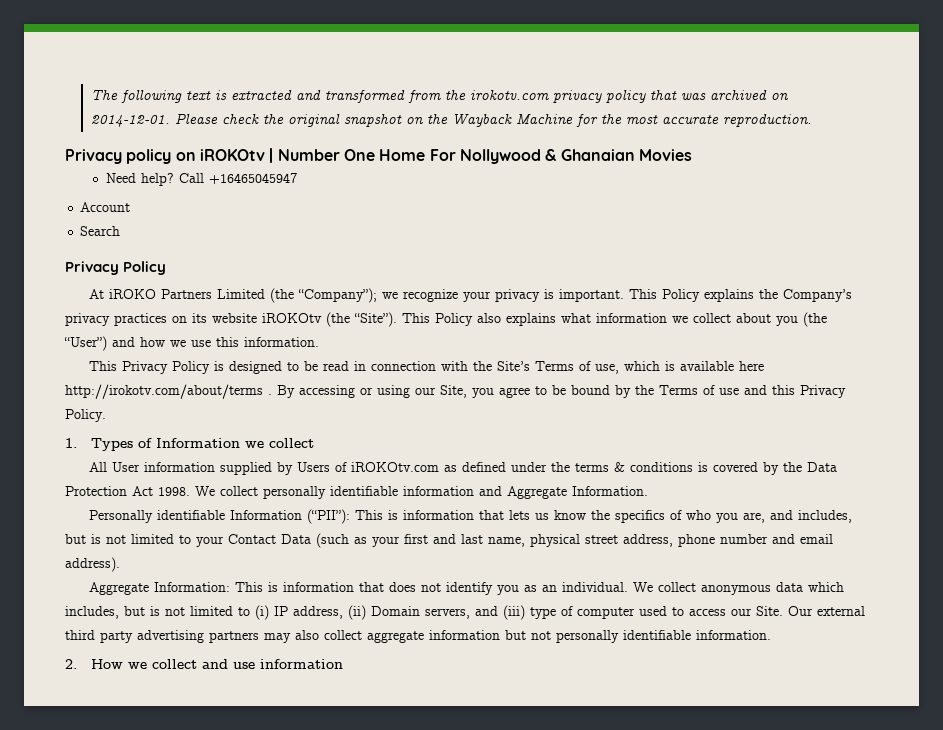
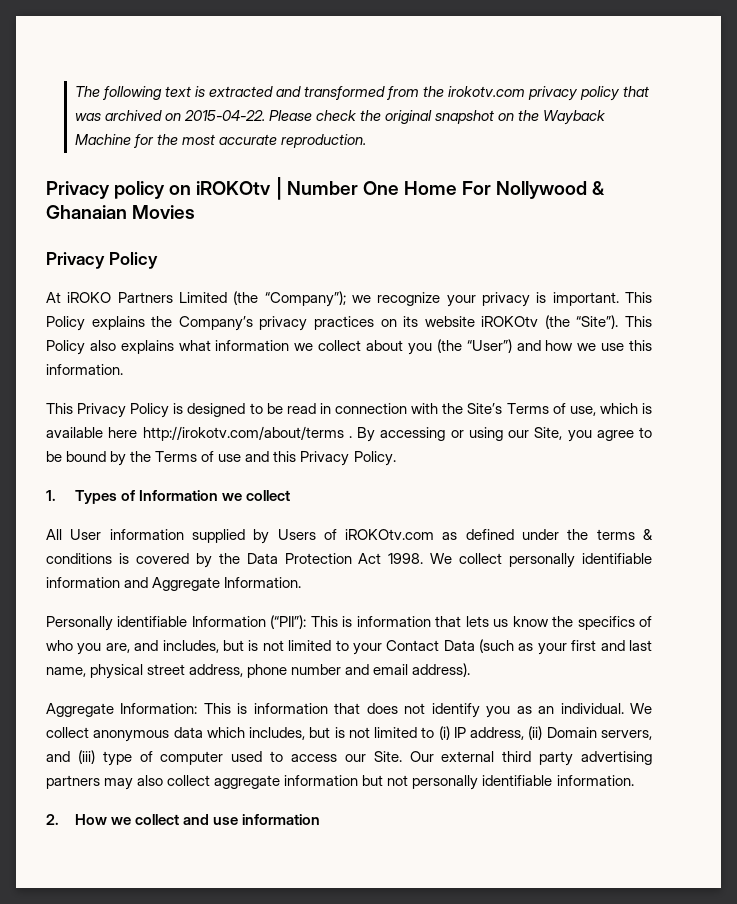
- The following text is extracted and transformed from the irokotv.com privacy policy that was archived on 2014-12-01.
+ The following text is extracted and transformed from the irokotv.com privacy policy that was archived on 2015-04-22.
- Need help? Call +16465045947
- Account
- Search

